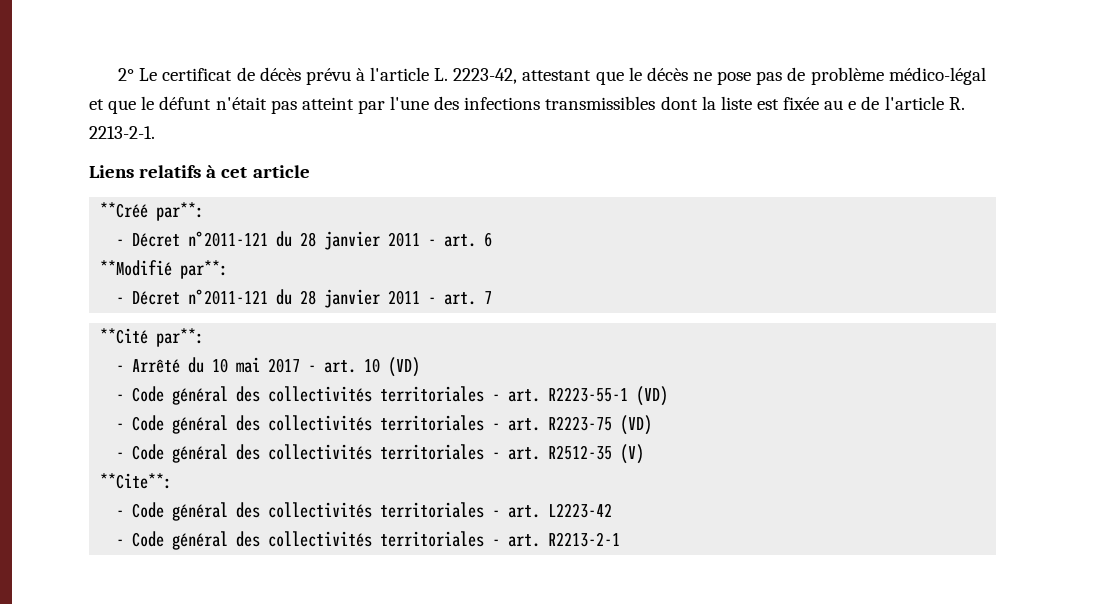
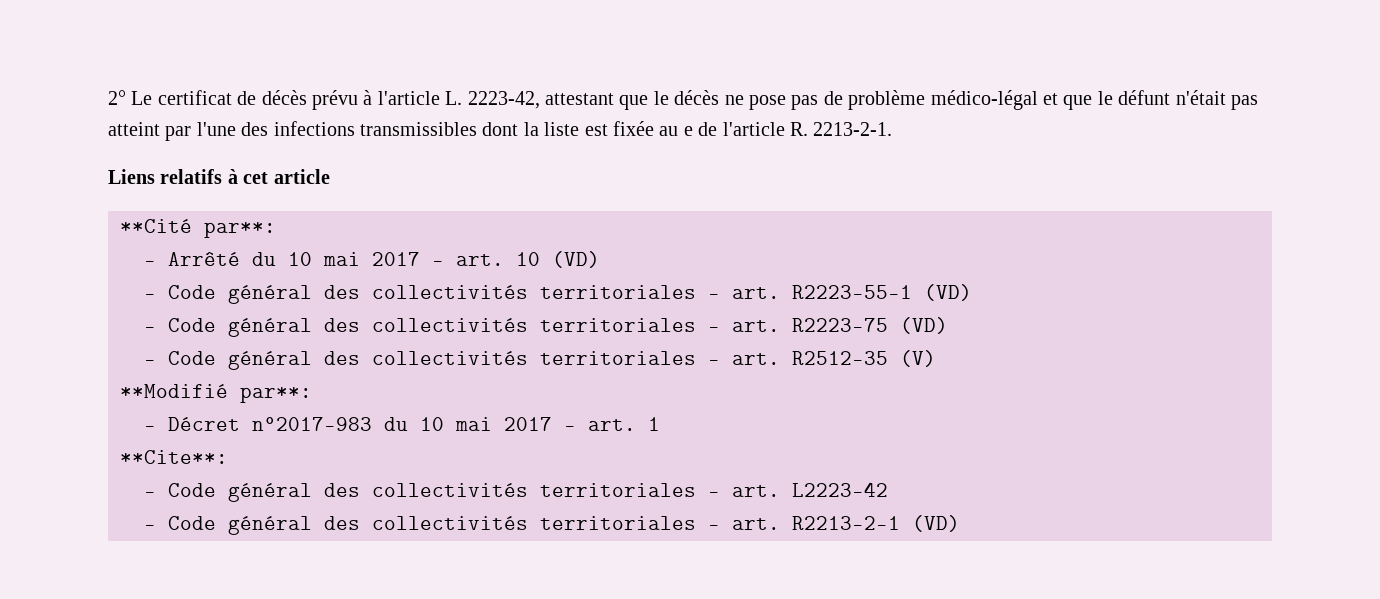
- **Créé par**:
- - Décret n°2011-121 du 28 janvier 2011 - art. 6
- **Modifié par**:
- - Décret n°2011-121 du 28 janvier 2011 - art. 7
+ **Modifié par**:
+ - Décret n°2017-983 du 10 mai 2017 - art. 1
- - Code général des collectivités territoriales - art. R2213-2-1
+ - Code général des collectivités territoriales - art. R2213-2-1 (VD)

